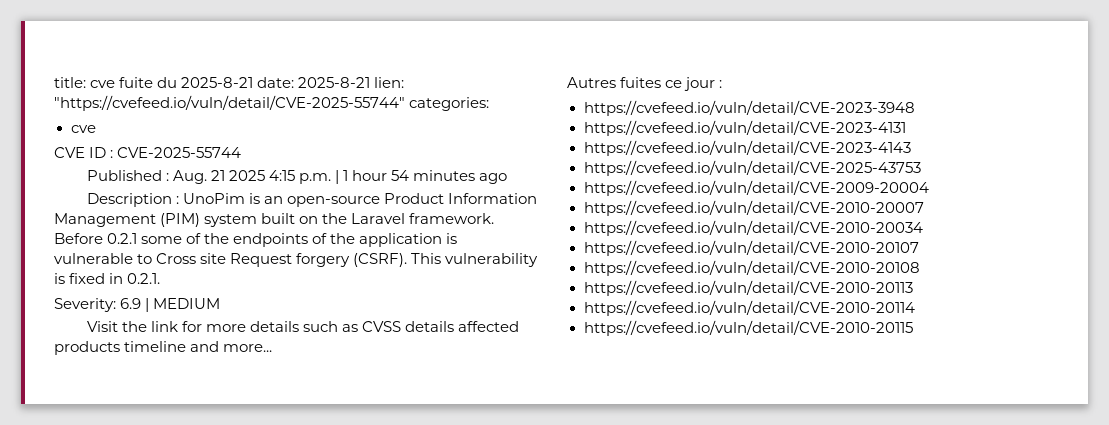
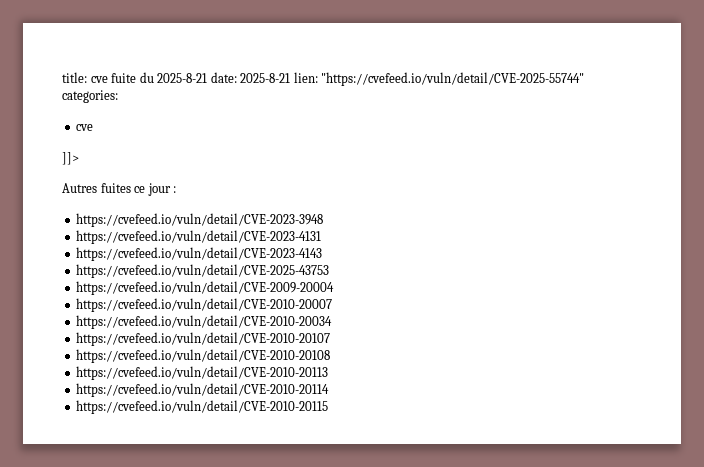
- CVE ID : CVE-2025-55744
- Published : Aug. 21 2025 4:15 p.m. | 1 hour 54 minutes ago
- Description : UnoPim is an open-source Product Information Management (PIM) system built on the Laravel framework. Before 0.2.1 some of the endpoints of the application is vulnerable to Cross site Request forgery (CSRF). This vulnerability is fixed in 0.2.1.
- Severity: 6.9 | MEDIUM
- Visit the link for more details such as CVSS details affected products timeline and more...
+ ]]>

